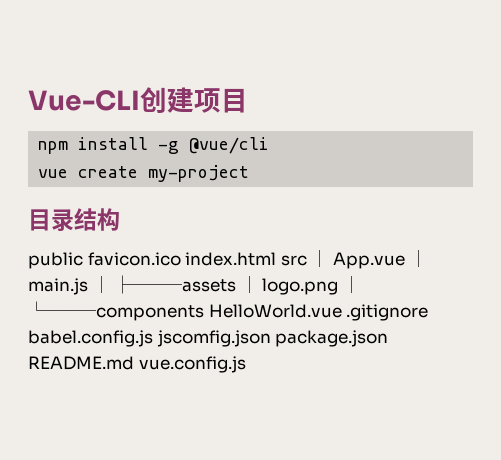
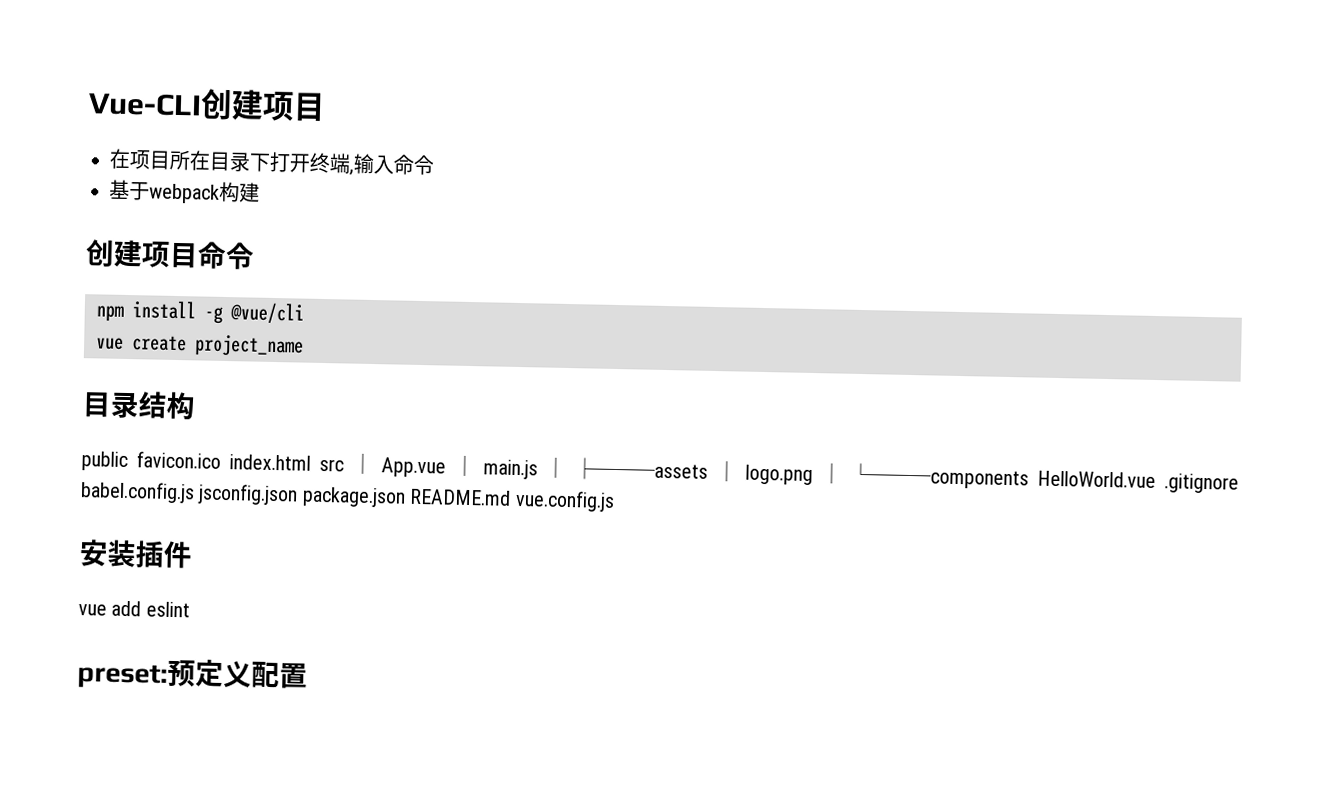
+ 在项目所在目录下打开终端,输入命令
+ 基于webpack构建
+ 创建项目命令
- vue create my-project
+ vue create project_name
- public favicon.ico index.html src │ App.vue │ main.js │ ├───assets │ logo.png │ └───components HelloWorld.vue .gitignore babel.config.js jscomfig.json package.json README.md vue.config.js
+ public favicon.ico index.html src │ App.vue │ main.js │ ├───assets │ logo.png │ └───components HelloWorld.vue .gitignore babel.config.js jsconfig.json package.json README.md vue.config.js
+ 安装插件
+ vue add eslint
+ preset:预定义配置

